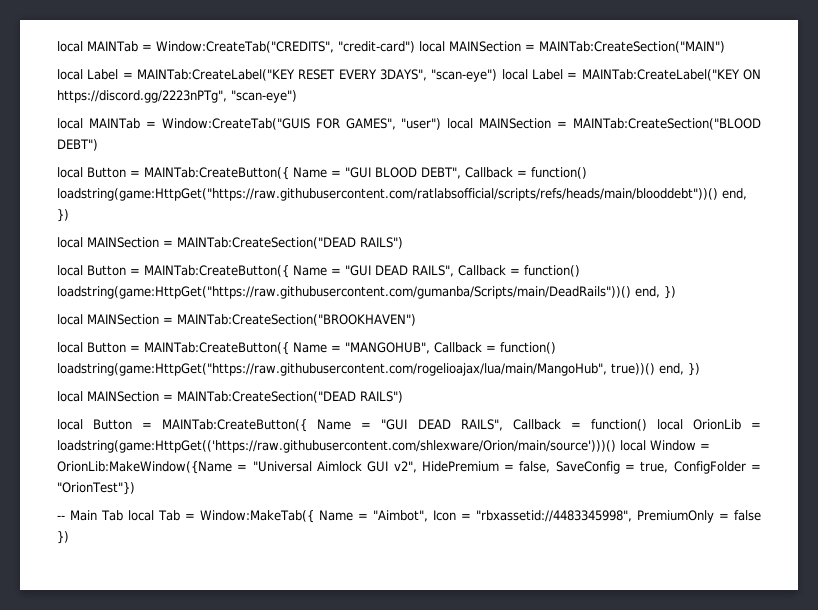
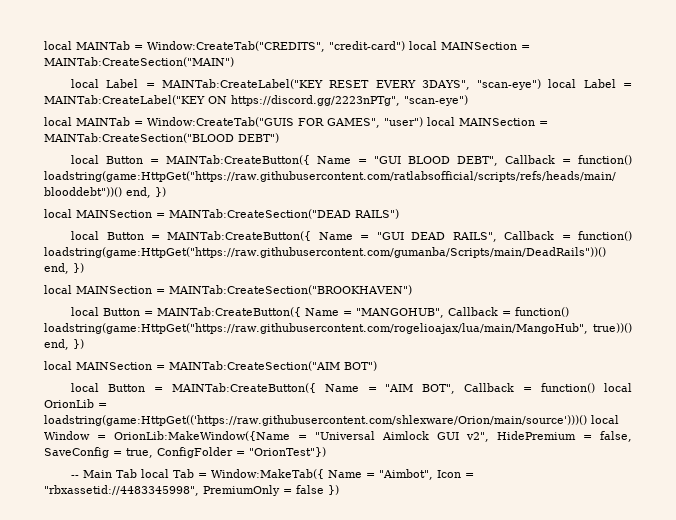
  local Button = MAINTab:CreateButton({ Name = "MANGOHUB", Callback = function() loadstring(game:HttpGet("https://raw.githubusercontent.com/rogelioajax/lua/main/MangoHub", true))() end, })
- local MAINSection = MAINTab:CreateSection("DEAD RAILS")
- local Button = MAINTab:CreateButton({ Name = "GUI DEAD RAILS", Callback = function() local OrionLib = loadstring(game:HttpGet(('https://raw.githubusercontent.com/shlexware/Orion/main/source')))() local Window = OrionLib:MakeWindow({Name = "Universal Aimlock GUI v2", HidePremium = false, SaveConfig = true, ConfigFolder = "OrionTest"})
+ local MAINSection = MAINTab:CreateSection("AIM BOT")
+ local Button = MAINTab:CreateButton({ Name = "AIM BOT", Callback = function() local OrionLib = loadstring(game:HttpGet(('https://raw.githubusercontent.com/shlexware/Orion/main/source')))() local Window = OrionLib:MakeWindow({Name = "Universal Aimlock GUI v2", HidePremium = false, SaveConfig = true, ConfigFolder = "OrionTest"})

